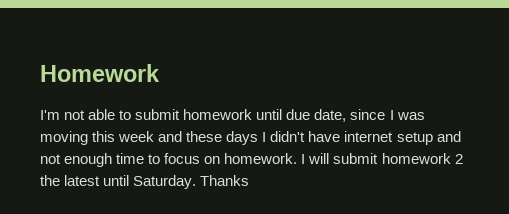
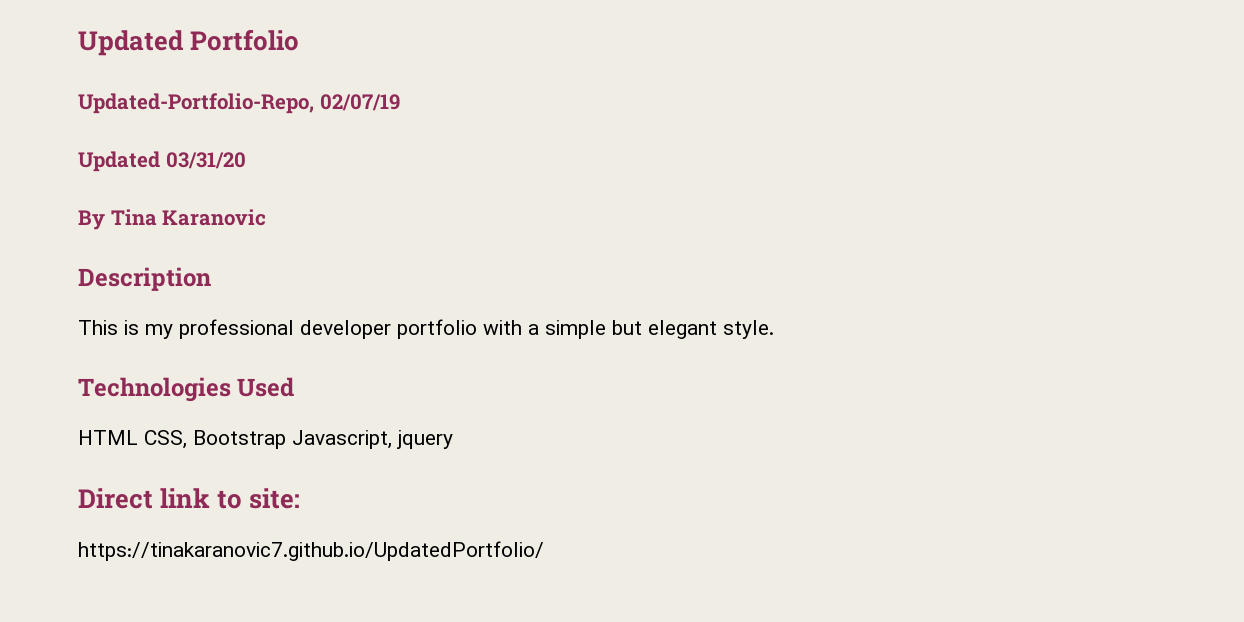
- Homework
- I'm not able to submit homework until due date, since I was moving this week and these days I didn't have internet setup and not enough time to focus on homework. I will submit homework 2 the latest until Saturday. Thanks
+ Updated Portfolio
+ Updated-Portfolio-Repo, 02/07/19
+ Updated 03/31/20
+ By Tina Karanovic
+ Description
+ This is my professional developer portfolio with a simple but elegant style.
+ Technologies Used
+ HTML CSS, Bootstrap Javascript, jquery
+ Direct link to site:
+ https://tinakaranovic7.github.io/UpdatedPortfolio/

